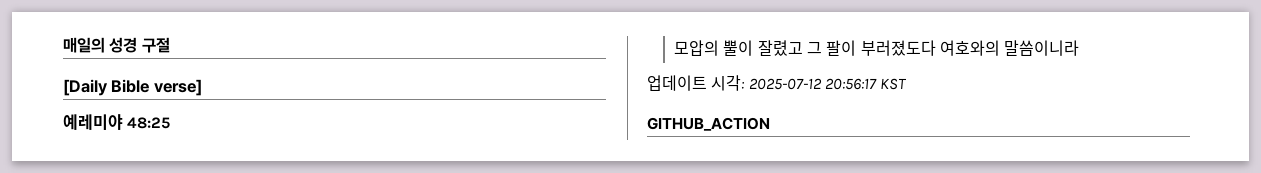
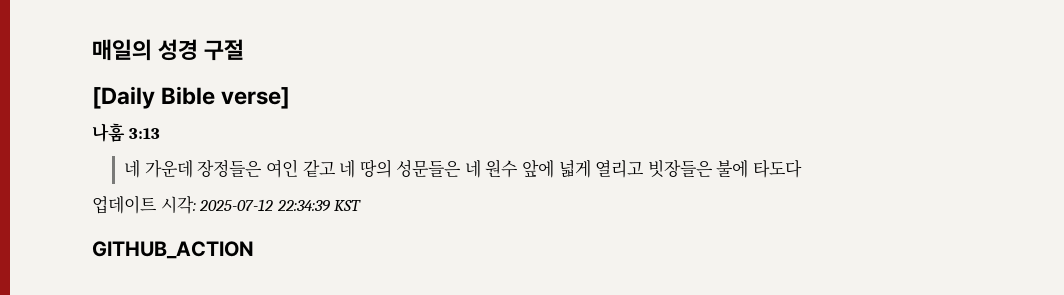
- 예레미야 48:25
- 모압의 뿔이 잘렸고 그 팔이 부러졌도다 여호와의 말씀이니라
+ 나훔 3:13
+ 네 가운데 장정들은 여인 같고 네 땅의 성문들은 네 원수 앞에 넓게 열리고 빗장들은 불에 타도다
- 업데이트 시각: 2025-07-12 20:56:17 KST
+ 업데이트 시각: 2025-07-12 22:34:39 KST

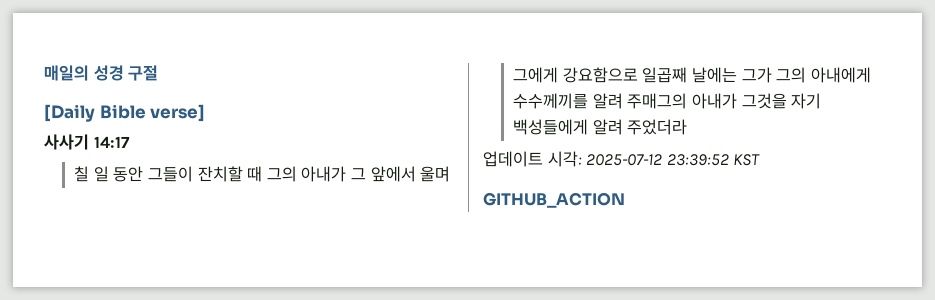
- 나훔 3:13
- 네 가운데 장정들은 여인 같고 네 땅의 성문들은 네 원수 앞에 넓게 열리고 빗장들은 불에 타도다
+ 사사기 14:17
+ 칠 일 동안 그들이 잔치할 때 그의 아내가 그 앞에서 울며 그에게 강요함으로 일곱째 날에는 그가 그의 아내에게 수수께끼를 알려 주매그의 아내가 그것을 자기 백성들에게 알려 주었더라
- 업데이트 시각: 2025-07-12 22:34:39 KST
+ 업데이트 시각: 2025-07-12 23:39:52 KST

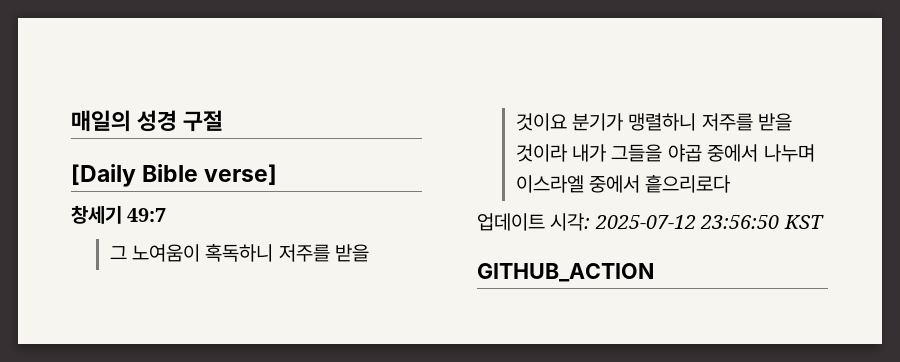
- 사사기 14:17
- 칠 일 동안 그들이 잔치할 때 그의 아내가 그 앞에서 울며 그에게 강요함으로 일곱째 날에는 그가 그의 아내에게 수수께끼를 알려 주매그의 아내가 그것을 자기 백성들에게 알려 주었더라
+ 창세기 49:7
+ 그 노여움이 혹독하니 저주를 받을 것이요 분기가 맹렬하니 저주를 받을 것이라 내가 그들을 야곱 중에서 나누며 이스라엘 중에서 흩으리로다
- 업데이트 시각: 2025-07-12 23:39:52 KST
+ 업데이트 시각: 2025-07-12 23:56:50 KST

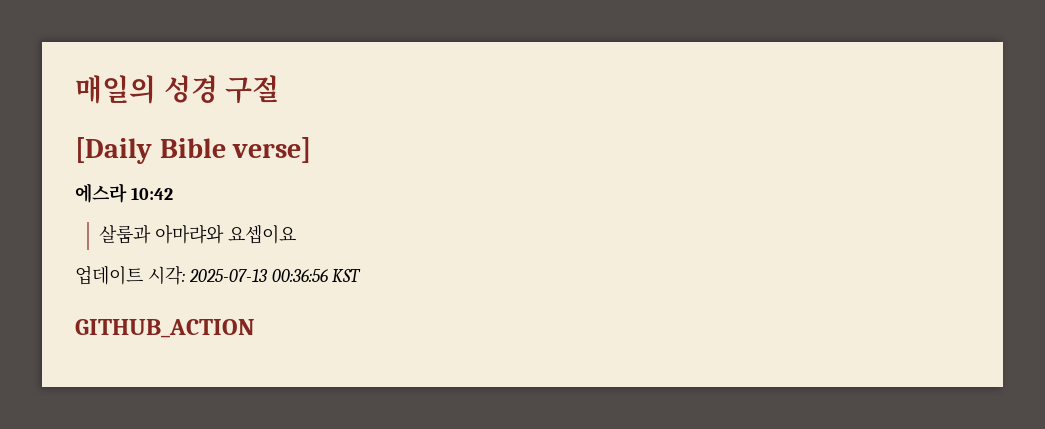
- 창세기 49:7
- 그 노여움이 혹독하니 저주를 받을 것이요 분기가 맹렬하니 저주를 받을 것이라 내가 그들을 야곱 중에서 나누며 이스라엘 중에서 흩으리로다
+ 에스라 10:42
+ 살룸과 아마랴와 요셉이요
- 업데이트 시각: 2025-07-12 23:56:50 KST
+ 업데이트 시각: 2025-07-13 00:36:56 KST

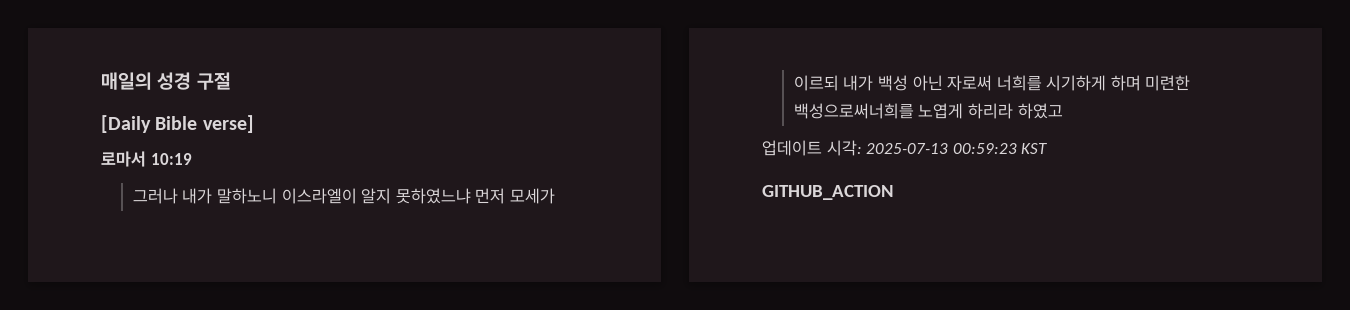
- 에스라 10:42
- 살룸과 아마랴와 요셉이요
+ 로마서 10:19
+ 그러나 내가 말하노니 이스라엘이 알지 못하였느냐 먼저 모세가 이르되 내가 백성 아닌 자로써 너희를 시기하게 하며 미련한 백성으로써너희를 노엽게 하리라 하였고
- 업데이트 시각: 2025-07-13 00:36:56 KST
+ 업데이트 시각: 2025-07-13 00:59:23 KST

